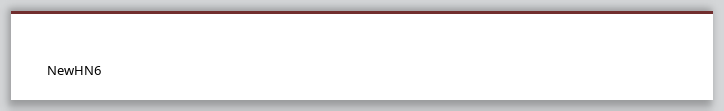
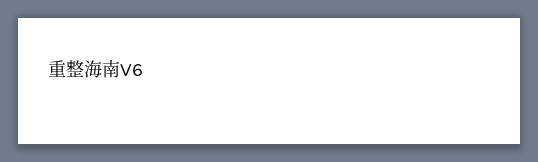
- NewHN6
+ 重整海南V6

